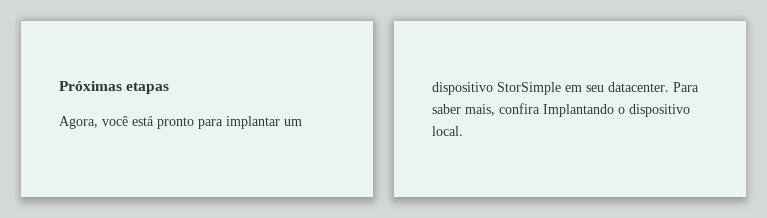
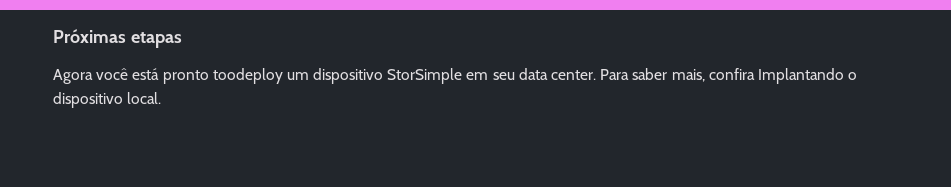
- Agora, você está pronto para implantar um dispositivo StorSimple em seu datacenter.
+ Agora você está pronto toodeploy um dispositivo StorSimple em seu data center.

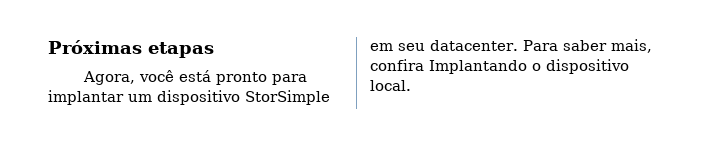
- Agora você está pronto toodeploy um dispositivo StorSimple em seu data center.
+ Agora, você está pronto para implantar um dispositivo StorSimple em seu datacenter.

